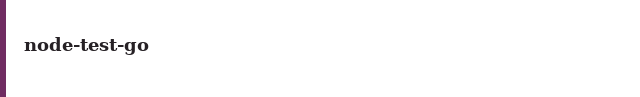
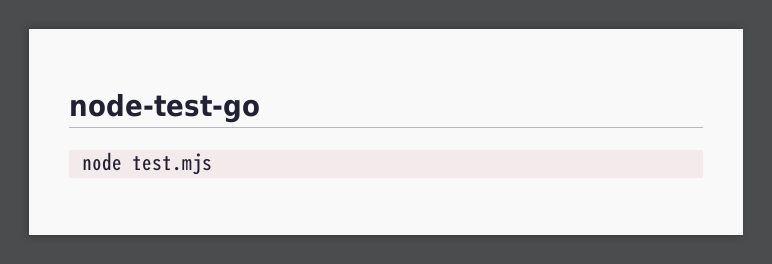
+ node test.mjs

